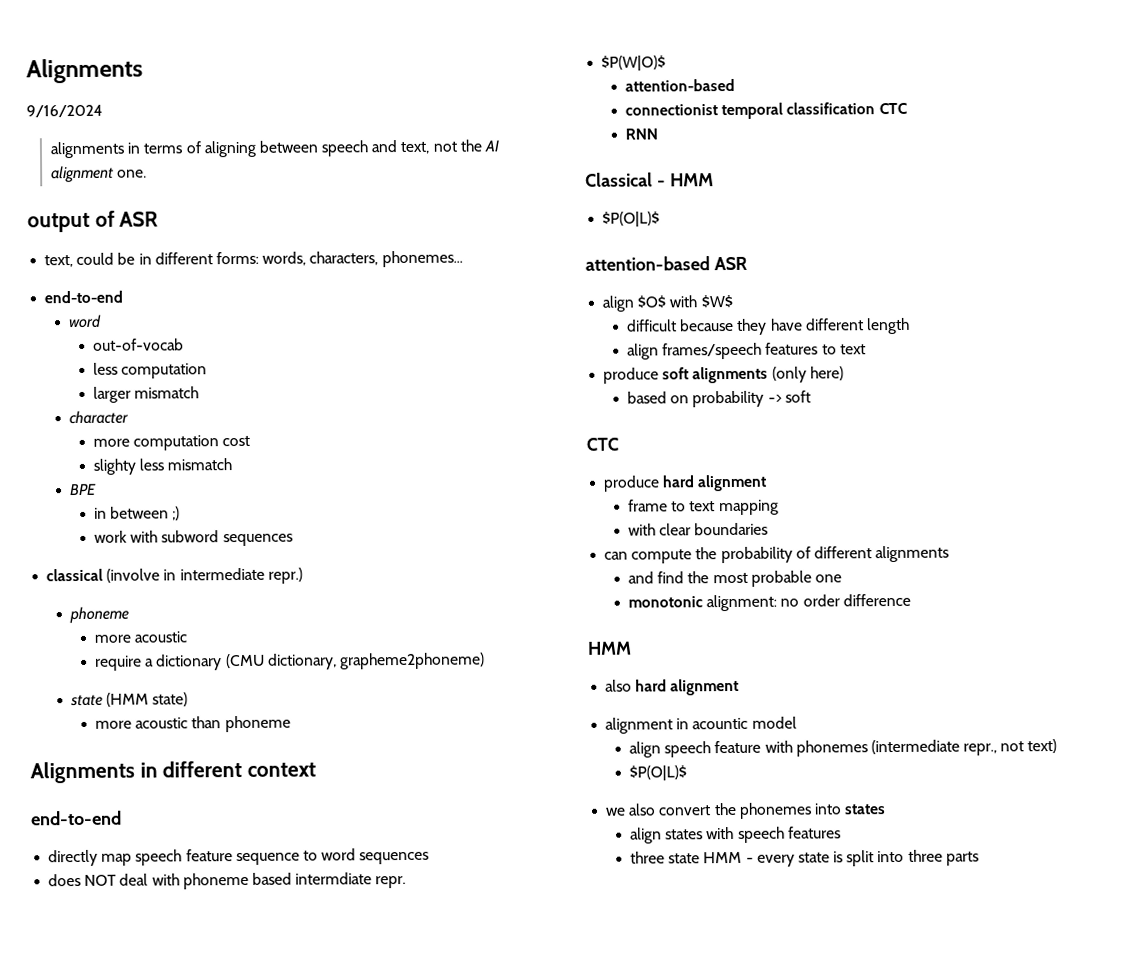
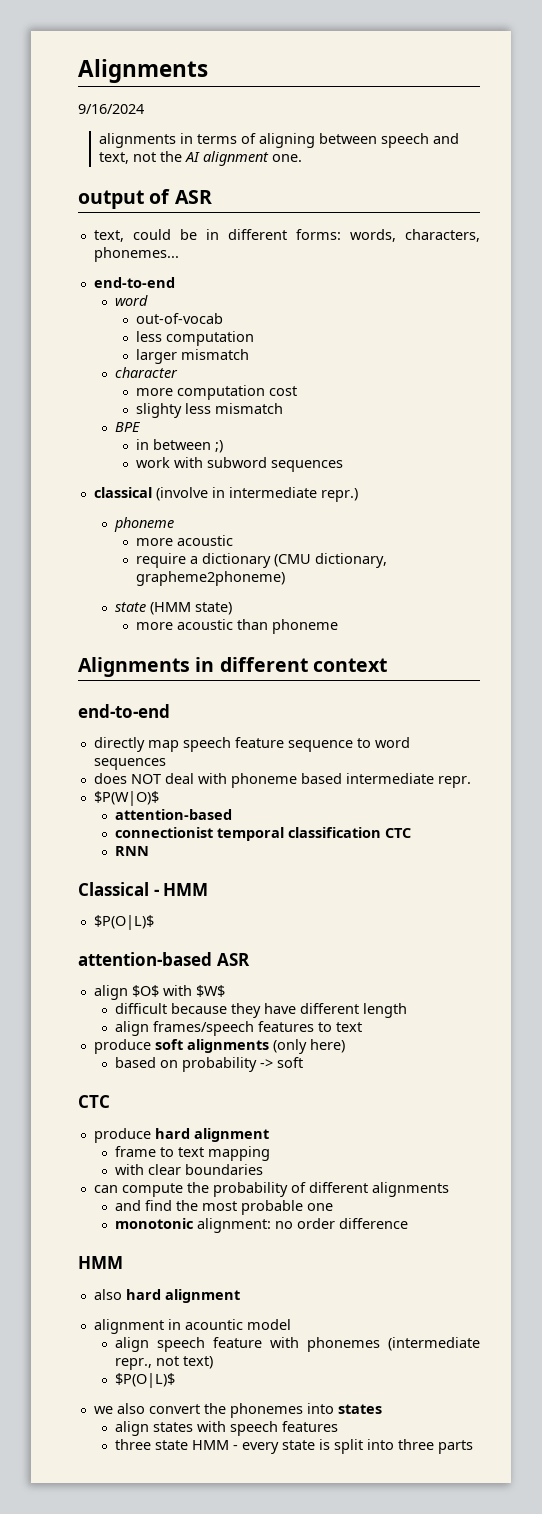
- does NOT deal with phoneme based intermdiate repr.
+ does NOT deal with phoneme based intermediate repr.

